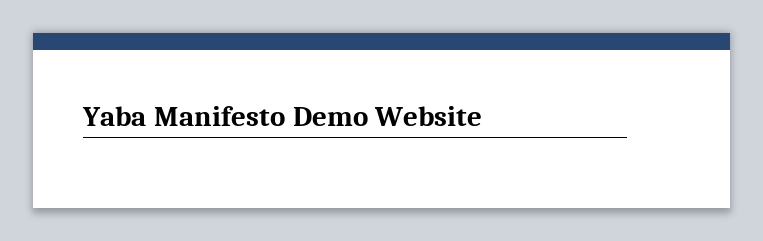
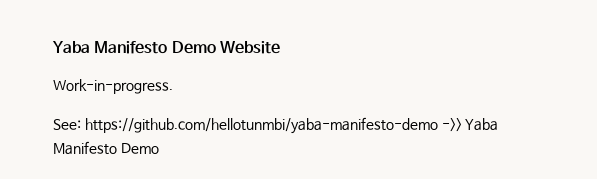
+ Work-in-progress.
+ See: https://github.com/hellotunmbi/yaba-manifesto-demo ->> Yaba Manifesto Demo

